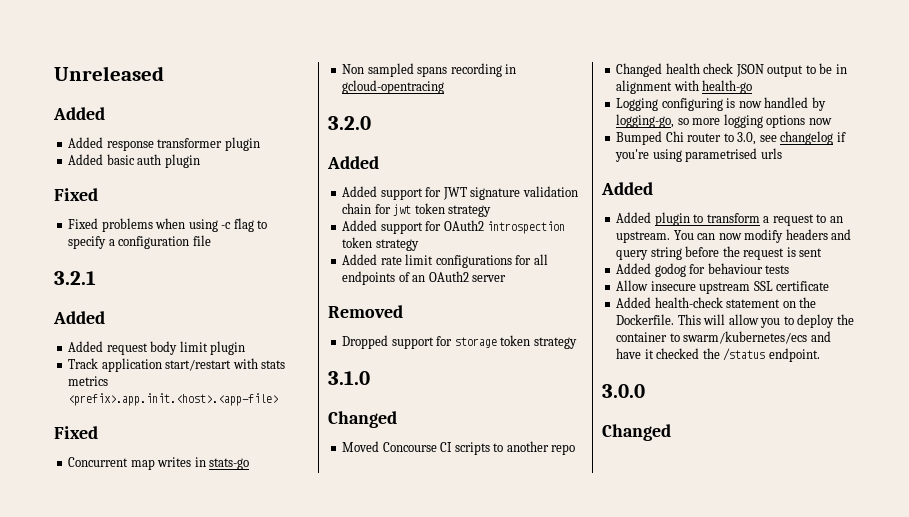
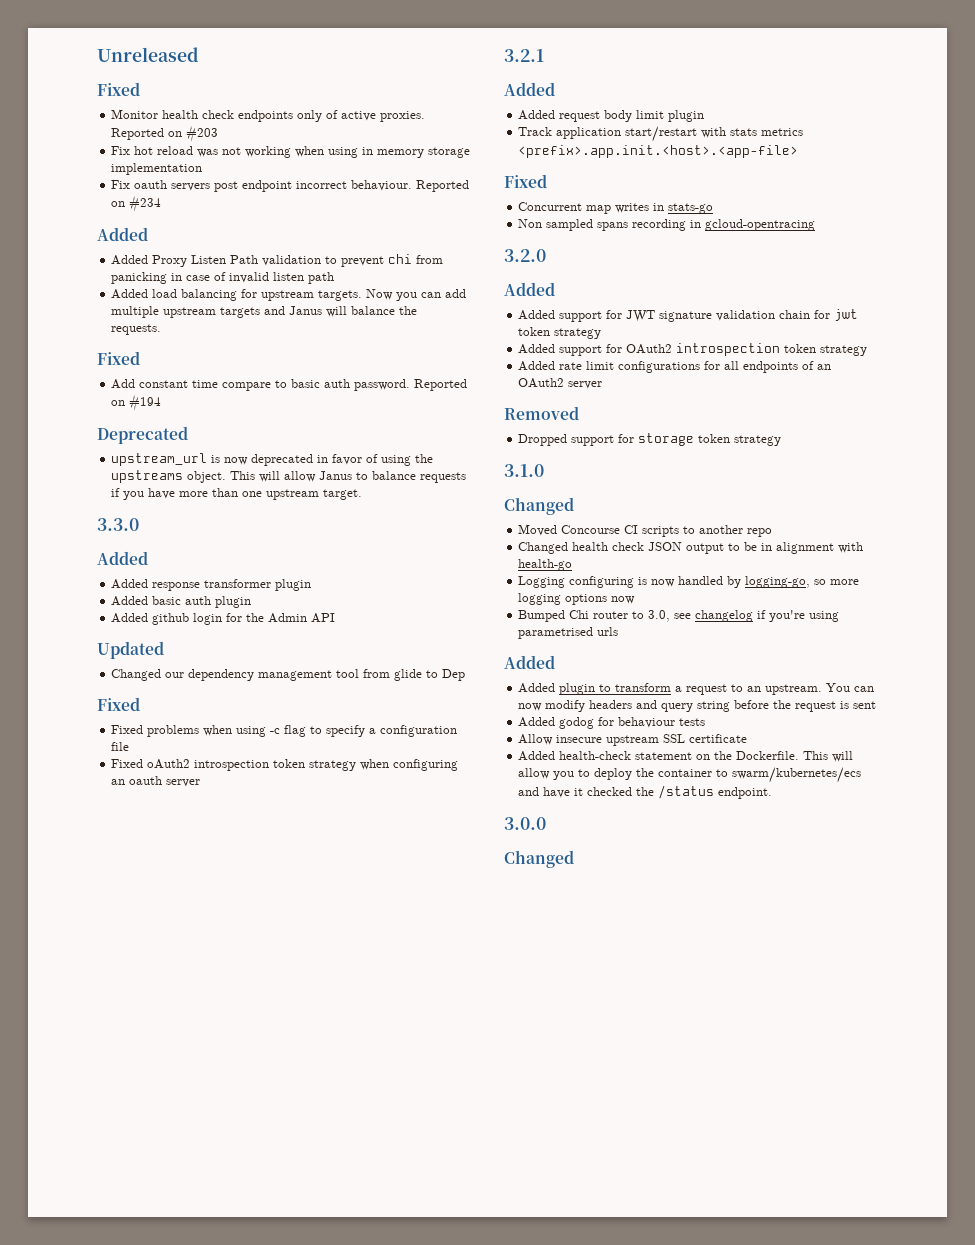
  Unreleased
+ Fixed
+ Monitor health check endpoints only of active proxies. Reported on #203
+ Fix hot reload was not working when using in memory storage implementation
+ Fix oauth servers post endpoint incorrect behaviour. Reported on #234
+ Added
+ Added Proxy Listen Path validation to prevent chi from panicking in case of invalid listen path
+ Added load balancing for upstream targets. Now you can add multiple upstream targets and Janus will balance the requests.
+ Fixed
+ Add constant time compare to basic auth password. Reported on #194
+ Deprecated
+ upstream_url is now deprecated in favor of using the upstreams object. This will allow Janus to balance requests if you have more than one upstream target.
+ 3.3.0
+ Added github login for the Admin API
+ Updated
+ Changed our dependency management tool from glide to Dep
+ Fixed oAuth2 introspection token strategy when configuring an oauth server

